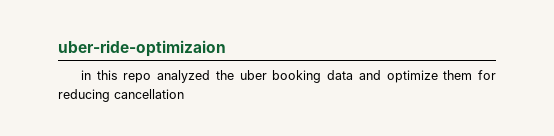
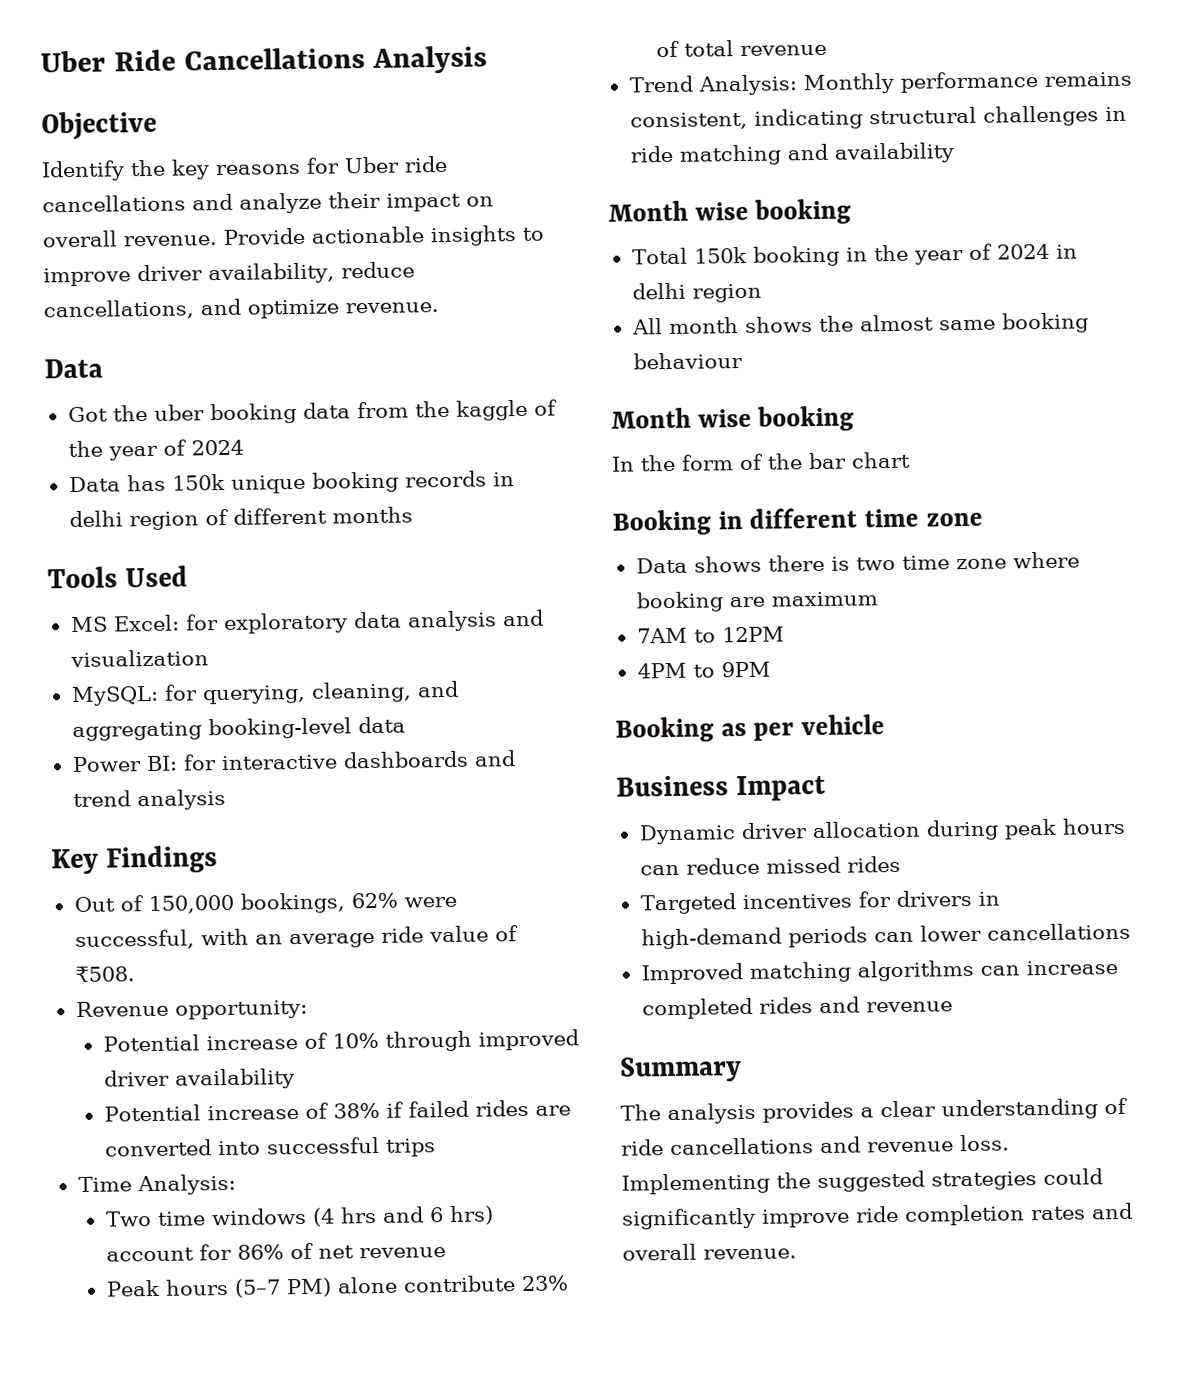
- uber-ride-optimizaion
- in this repo analyzed the uber booking data and optimize them for reducing cancellation
+ Uber Ride Cancellations Analysis
+ Objective
+ Identify the key reasons for Uber ride cancellations and analyze their impact on overall revenue. Provide actionable insights to improve driver availability, reduce cancellations, and optimize revenue.
+ Data
+ Got the uber booking data from the kaggle of the year of 2024
+ Data has 150k unique booking records in delhi region of different months
+ Tools Used
+ MS Excel: for exploratory data analysis and visualization
+ MySQL: for querying, cleaning, and aggregating booking-level data
+ Power BI: for interactive dashboards and trend analysis
+ Key Findings
+ Out of 150,000 bookings, 62% were successful, with an average ride value of ₹508.
+ Revenue opportunity:
+ Potential increase of 10% through improved driver availability
+ Potential increase of 38% if failed rides are converted into successful trips
+ Time Analysis:
+ Two time windows (4 hrs and 6 hrs) account for 86% of net revenue
+ Peak hours (5–7 PM) alone contribute 23% of total revenue
+ Trend Analysis: Monthly performance remains consistent, indicating structural challenges in ride matching and availability
+ Month wise booking
+ Total 150k booking in the year of 2024 in delhi region
+ All month shows the almost same booking behaviour
+ Month wise booking
+ In the form of the bar chart
+ Booking in different time zone
+ Data shows there is two time zone where booking are maximum
+ 7AM to 12PM
+ 4PM to 9PM
+ Booking as per vehicle
+ Business Impact
+ Dynamic driver allocation during peak hours can reduce missed rides
+ Targeted incentives for drivers in high-demand periods can lower cancellations
+ Improved matching algorithms can increase completed rides and revenue
+ Summary
+ The analysis provides a clear understanding of ride cancellations and revenue loss. Implementing the suggested strategies could significantly improve ride completion rates and overall revenue.

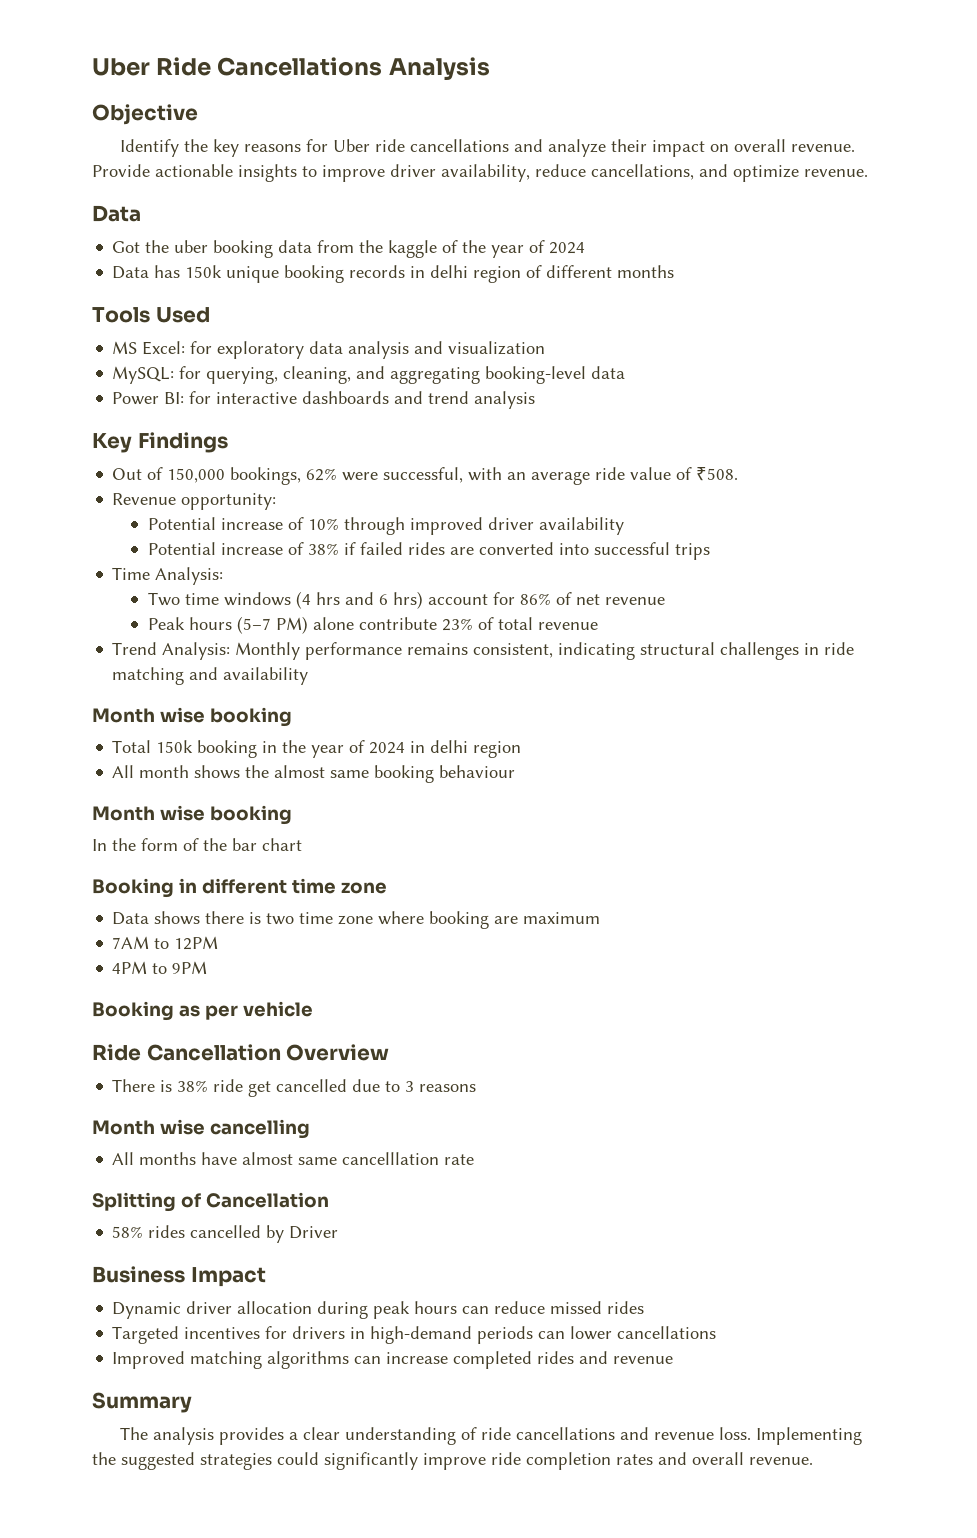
+ Ride Cancellation Overview
+ There is 38% ride get cancelled due to 3 reasons
+ Month wise cancelling
+ All months have almost same cancelllation rate
+ Splitting of Cancellation
+ 58% rides cancelled by Driver

